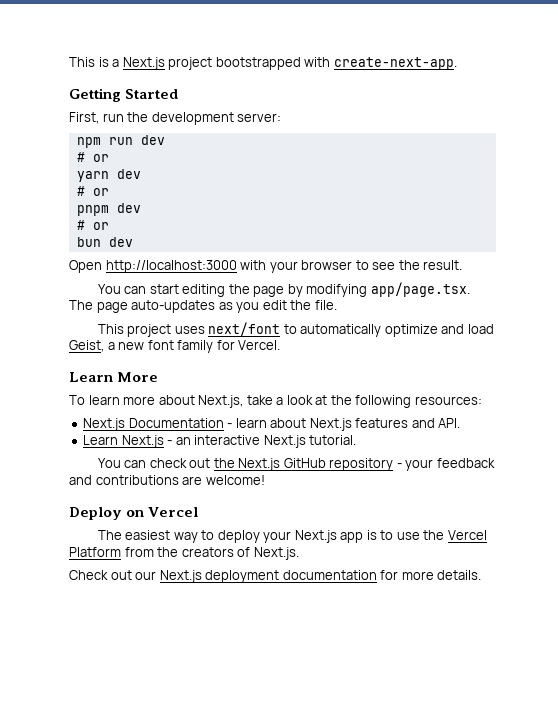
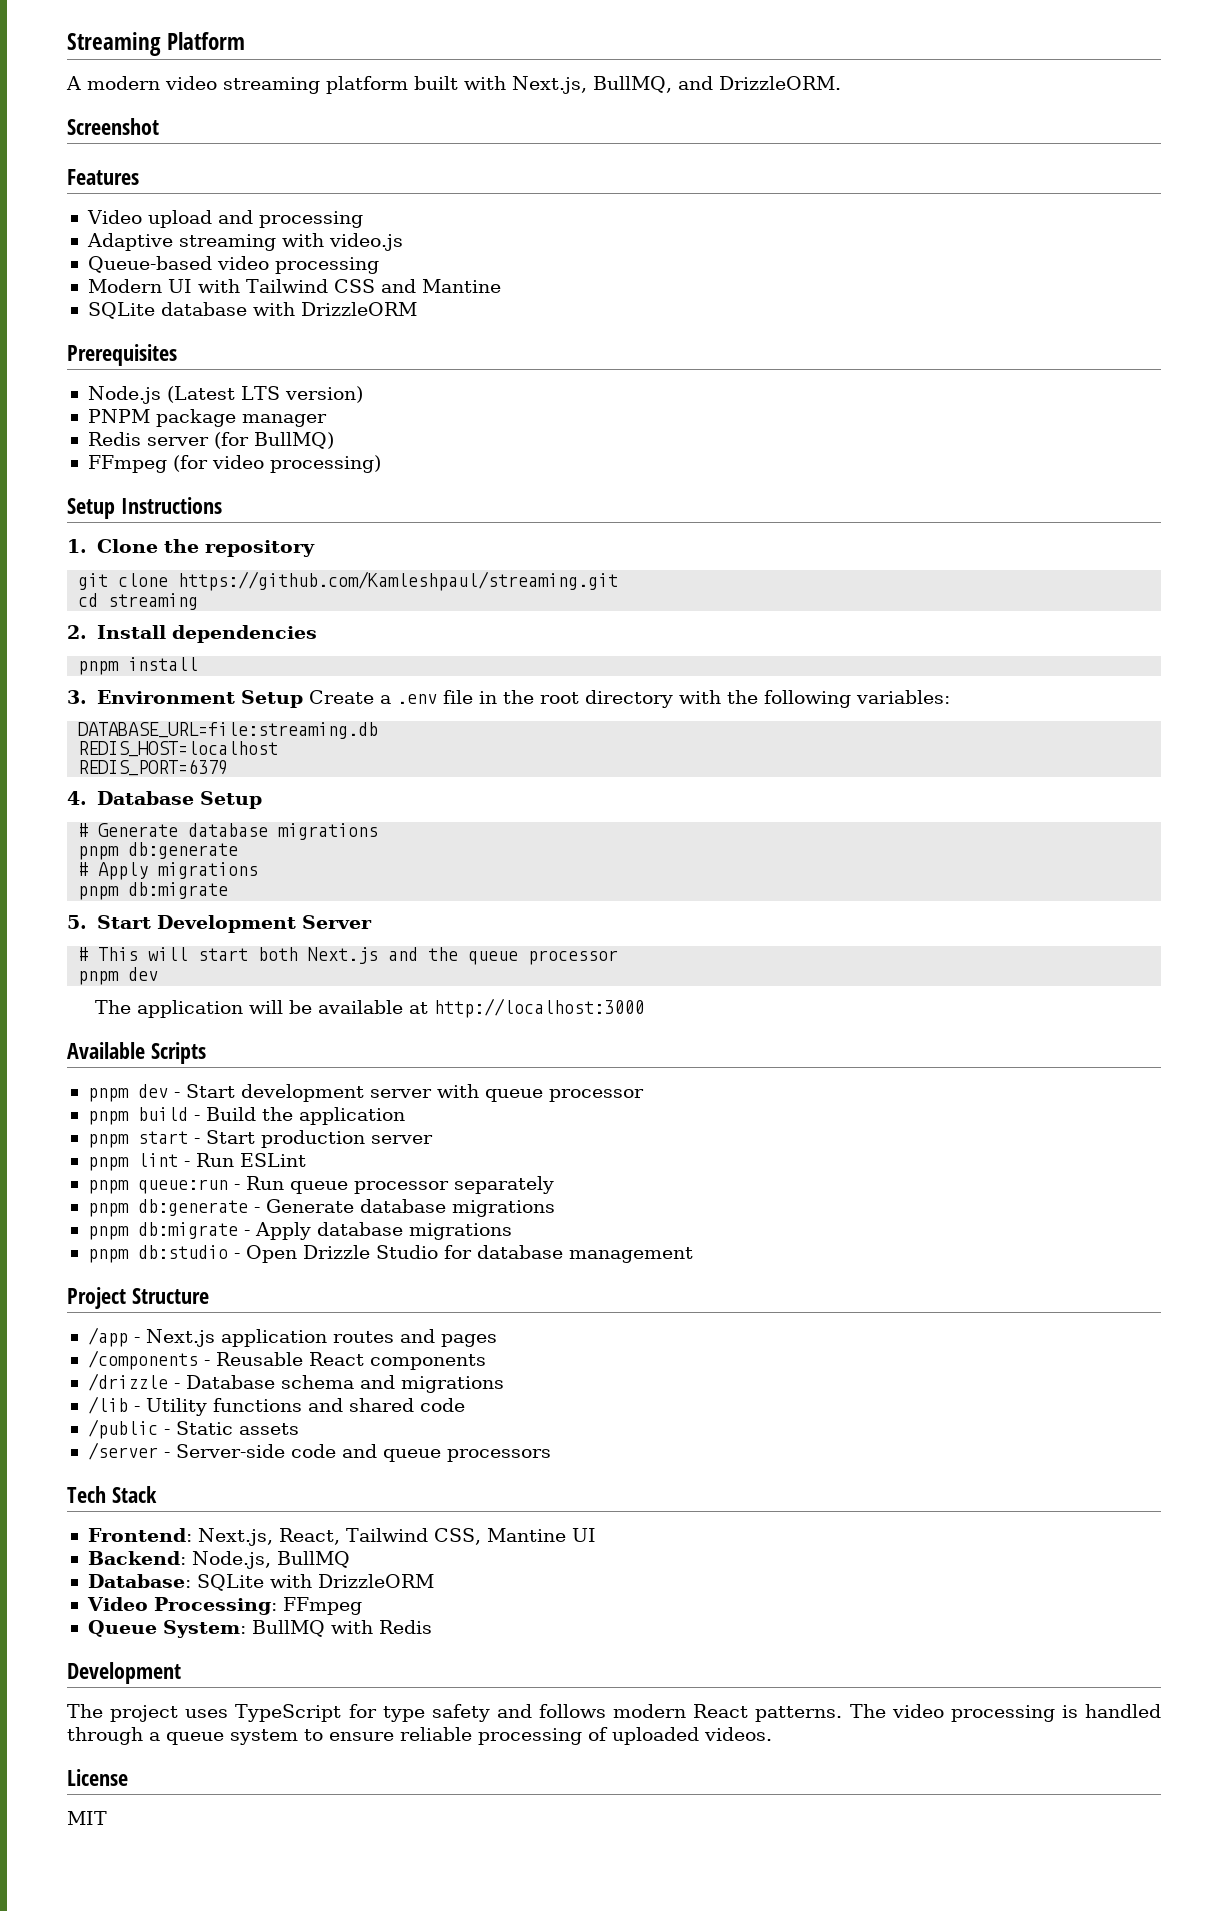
- This is a Next.js project bootstrapped with create-next-app.
- Getting Started
- First, run the development server:
- npm run dev
- # or
- yarn dev
- # or
+ Streaming Platform
+ A modern video streaming platform built with Next.js, BullMQ, and DrizzleORM.
+ Screenshot
+ Features
+ Video upload and processing
+ Adaptive streaming with video.js
+ Queue-based video processing
+ Modern UI with Tailwind CSS and Mantine
+ SQLite database with DrizzleORM
+ Prerequisites
+ Node.js (Latest LTS version)
+ PNPM package manager
+ Redis server (for BullMQ)
+ FFmpeg (for video processing)
+ Setup Instructions
+ 1. Clone the repository
+ git clone https://github.com/Kamleshpaul/streaming.git
+ cd streaming
+ 2. Install dependencies
+ pnpm install
+ 3. Environment Setup Create a .env file in the root directory with the following variables:
+ DATABASE_URL=file:streaming.db
+ REDIS_HOST=localhost
+ REDIS_PORT=6379
+ 4. Database Setup
+ # Generate database migrations
+ pnpm db:generate
+ # Apply migrations
+ pnpm db:migrate
+ 5. Start Development Server
+ # This will start both Next.js and the queue processor
  pnpm dev
- # or
- bun dev
- Open http://localhost:3000 with your browser to see the result.
- You can start editing the page by modifying app/page.tsx. The page auto-updates as you edit the file.
- This project uses next/font to automatically optimize and load Geist, a new font family for Vercel.
- Learn More
- To learn more about Next.js, take a look at the following resources:
- Next.js Documentation - learn about Next.js features and API.
- Learn Next.js - an interactive Next.js tutorial.
- You can check out the Next.js GitHub repository - your feedback and contributions are welcome!
- Deploy on Vercel
- The easiest way to deploy your Next.js app is to use the Vercel Platform from the creators of Next.js.
- Check out our Next.js deployment documentation for more details.
+ The application will be available at http://localhost:3000
+ Available Scripts
+ pnpm dev - Start development server with queue processor
+ pnpm build - Build the application
+ pnpm start - Start production server
+ pnpm lint - Run ESLint
+ pnpm queue:run - Run queue processor separately
+ pnpm db:generate - Generate database migrations
+ pnpm db:migrate - Apply database migrations
+ pnpm db:studio - Open Drizzle Studio for database management
+ Project Structure
+ /app - Next.js application routes and pages
+ /components - Reusable React components
+ /drizzle - Database schema and migrations
+ /lib - Utility functions and shared code
+ /public - Static assets
+ /server - Server-side code and queue processors
+ Tech Stack
+ Frontend: Next.js, React, Tailwind CSS, Mantine UI
+ Backend: Node.js, BullMQ
+ Database: SQLite with DrizzleORM
+ Video Processing: FFmpeg
+ Queue System: BullMQ with Redis
+ Development
+ The project uses TypeScript for type safety and follows modern React patterns. The video processing is handled through a queue system to ensure reliable processing of uploaded videos.
+ License
+ MIT

